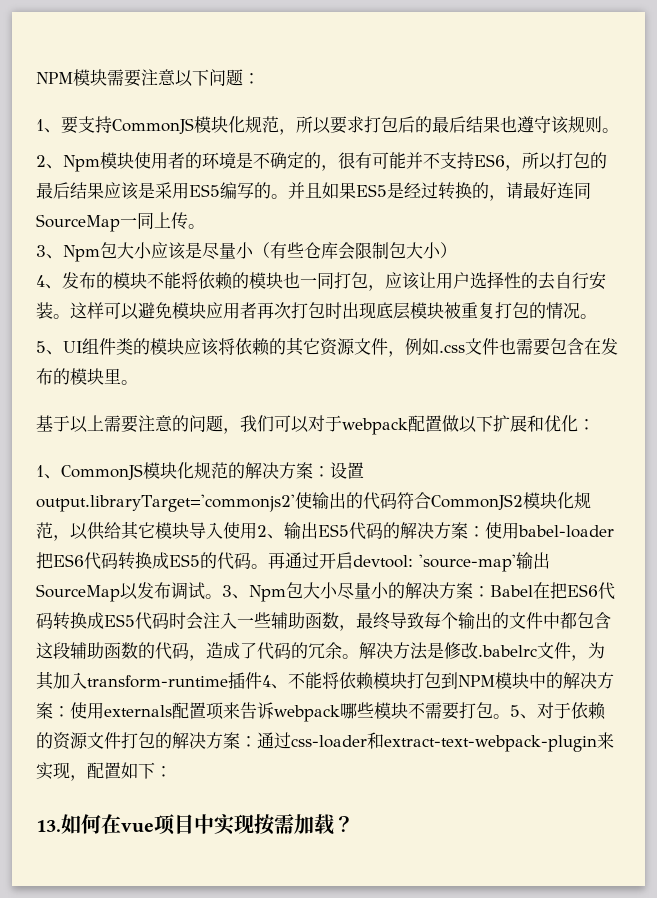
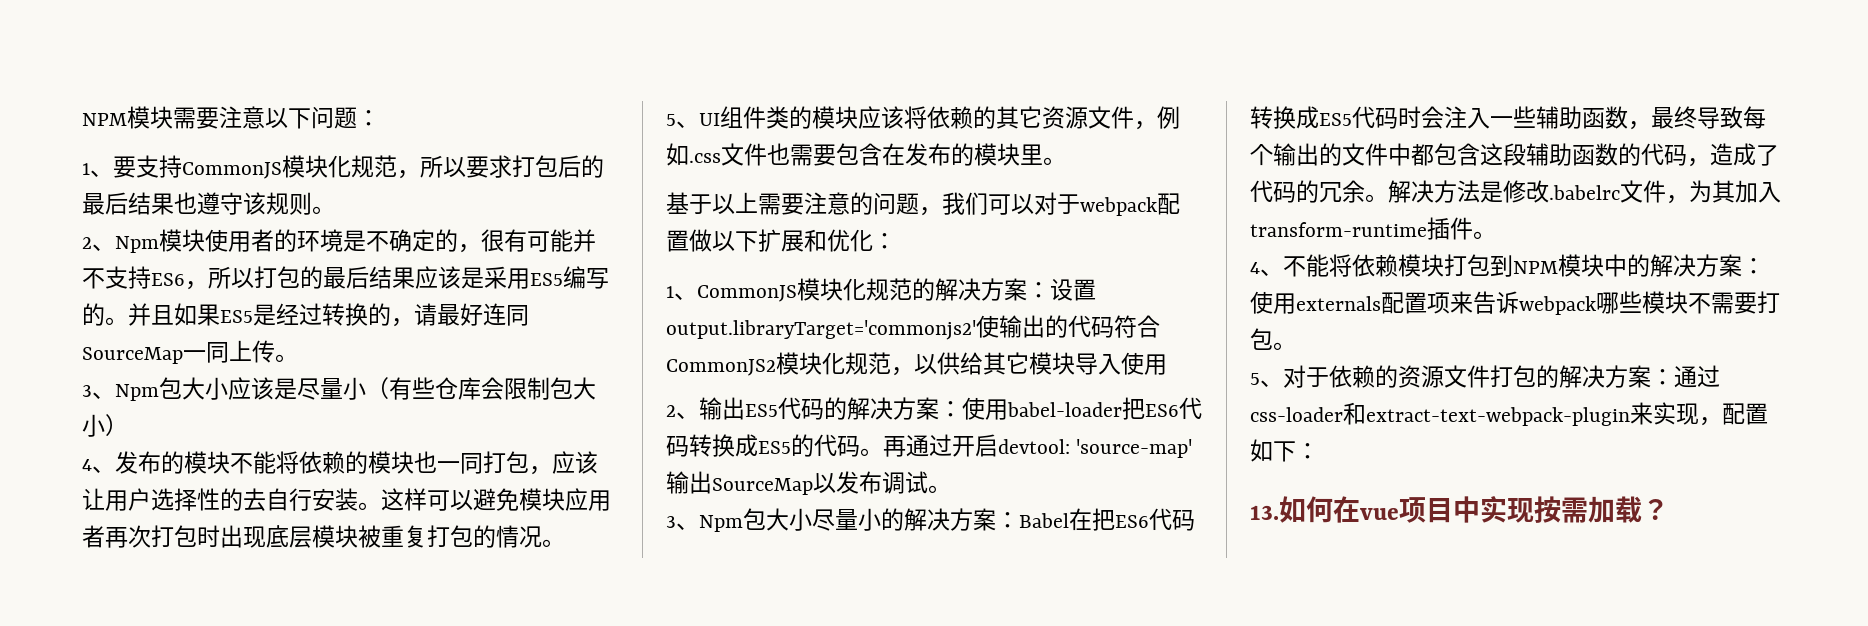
- 1、CommonJS模块化规范的解决方案：设置output.libraryTarget='commonjs2'使输出的代码符合CommonJS2模块化规范，以供给其它模块导入使用2、输出ES5代码的解决方案：使用babel-loader把ES6代码转换成ES5的代码。
+ 1、CommonJS模块化规范的解决方案：设置output.libraryTarget='commonjs2'使输出的代码符合CommonJS2模块化规范，以供给其它模块导入使用
+ 2、输出ES5代码的解决方案：使用babel-loader把ES6代码转换成ES5的代码。
- 再通过开启devtool: 'source-map'输出SourceMap以发布调试。3、Npm包大小尽量小的解决方案：Babel在把ES6代码转换成ES5代码时会注入一些辅助函数，最终导致每个输出的文件中都包含这段辅助函数的代码，造成了代码的冗余。
+ 再通过开启devtool: 'source-map'输出SourceMap以发布调试。
+ 3、Npm包大小尽量小的解决方案：Babel在把ES6代码转换成ES5代码时会注入一些辅助函数，最终导致每个输出的文件中都包含这段辅助函数的代码，造成了代码的冗余。
- 解决方法是修改.babelrc文件，为其加入transform-runtime插件4、不能将依赖模块打包到NPM模块中的解决方案：使用externals配置项来告诉webpack哪些模块不需要打包。5、对于依赖的资源文件打包的解决方案：通过css-loader和extract-text-webpack-plugin来实现，配置如下：
+ 解决方法是修改.babelrc文件，为其加入transform-runtime插件。
+ 4、不能将依赖模块打包到NPM模块中的解决方案：使用externals配置项来告诉webpack哪些模块不需要打包。
+ 5、对于依赖的资源文件打包的解决方案：通过css-loader和extract-text-webpack-plugin来实现，配置如下：

